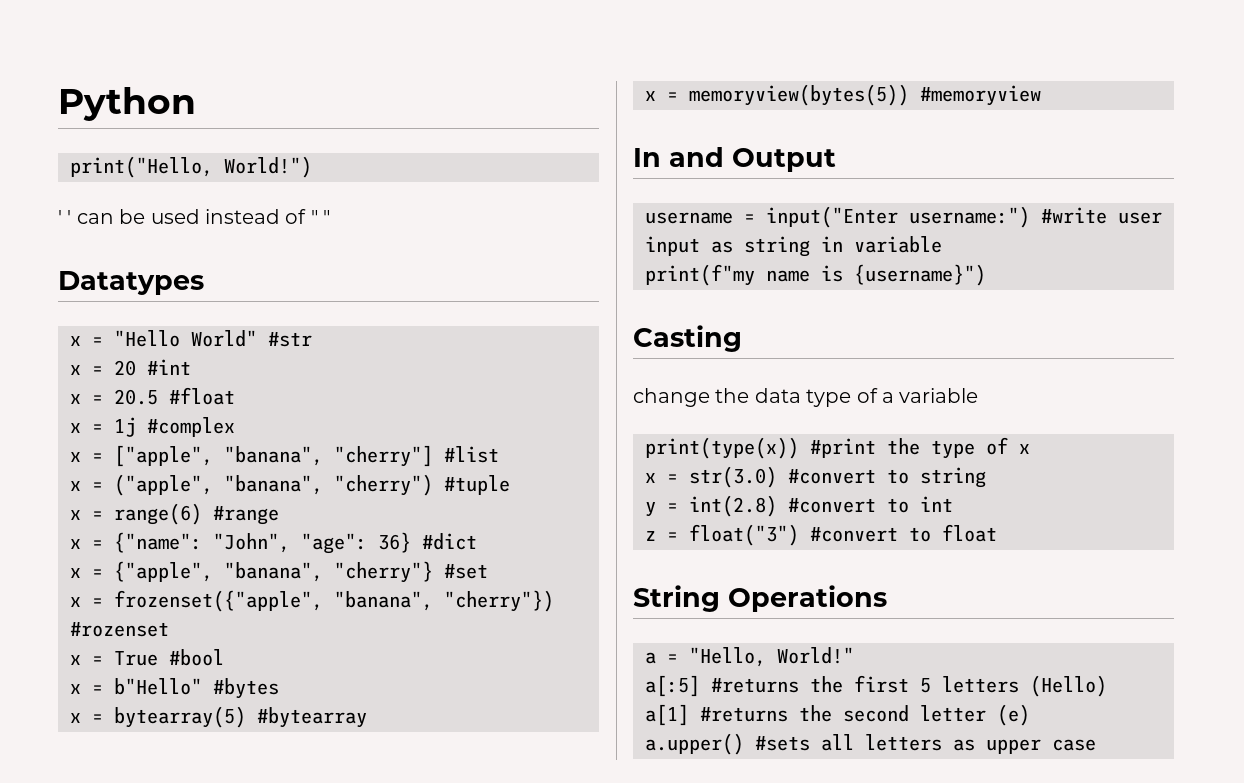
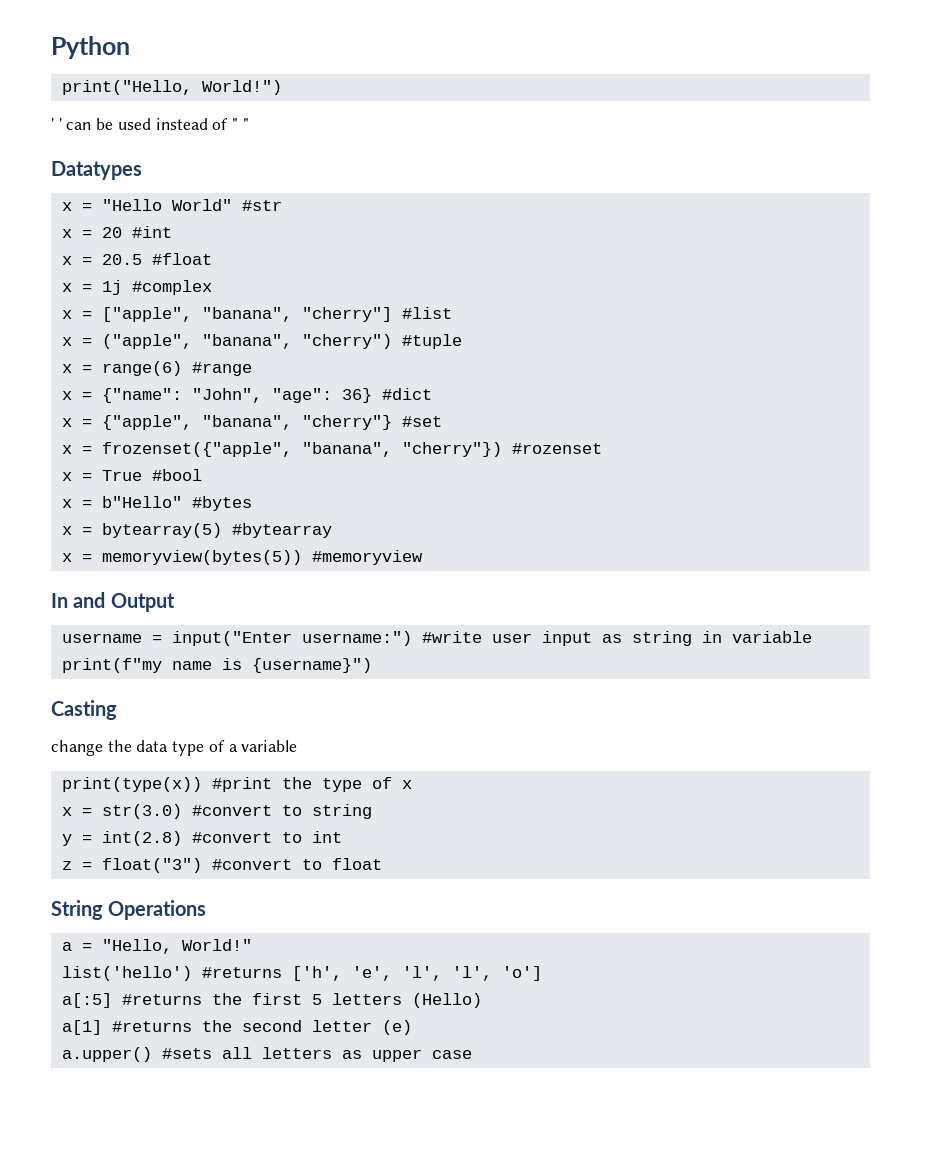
+ list('hello') #returns ['h', 'e', 'l', 'l', 'o']

